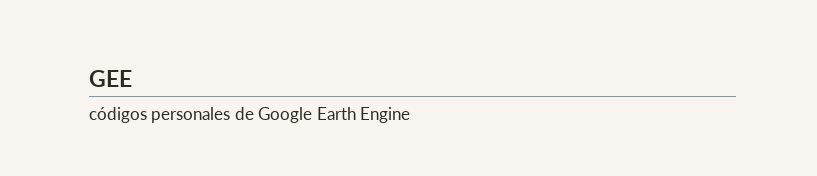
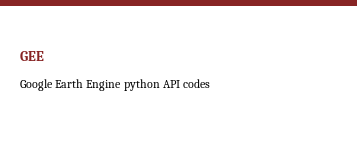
- códigos personales de Google Earth Engine
+ Google Earth Engine python API codes

